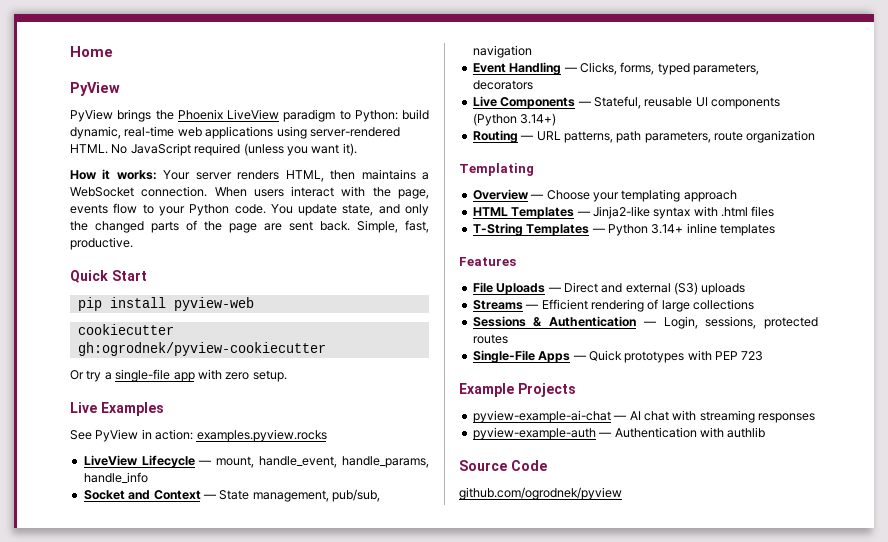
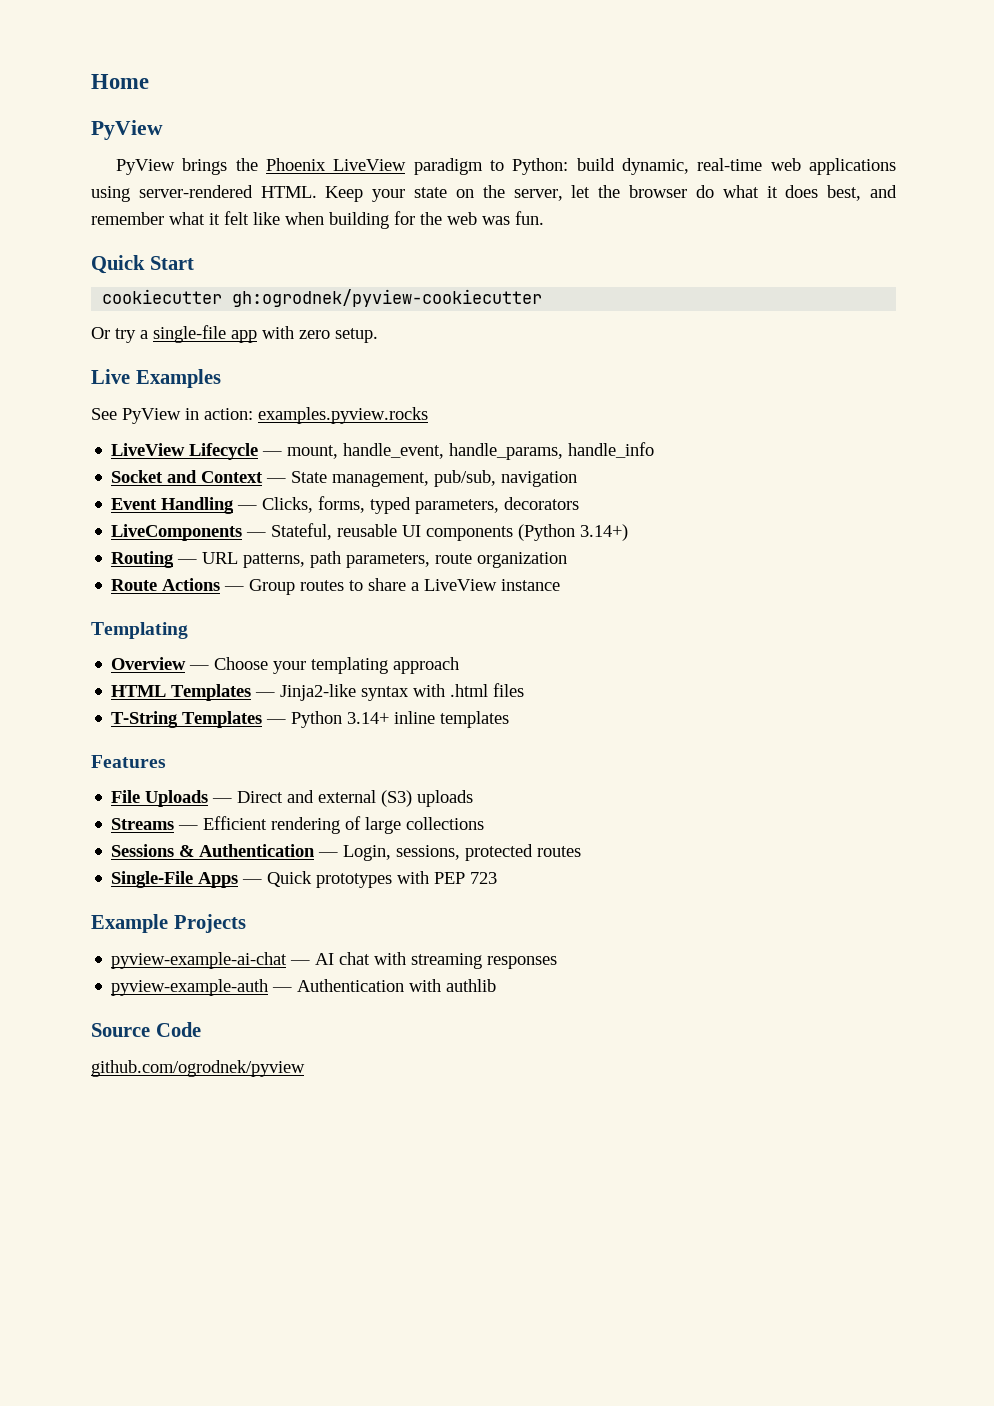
- No JavaScript required (unless you want it).
- How it works: Your server renders HTML, then maintains a WebSocket connection. When users interact with the page, events flow to your Python code. You update state, and only the changed parts of the page are sent back. Simple, fast, productive.
+ Keep your state on the server, let the browser do what it does best, and remember what it felt like when building for the web was fun.
- pip install pyview-web
- Live Components — Stateful, reusable UI components (Python 3.14+)
+ LiveComponents — Stateful, reusable UI components (Python 3.14+)
+ Route Actions — Group routes to share a LiveView instance

